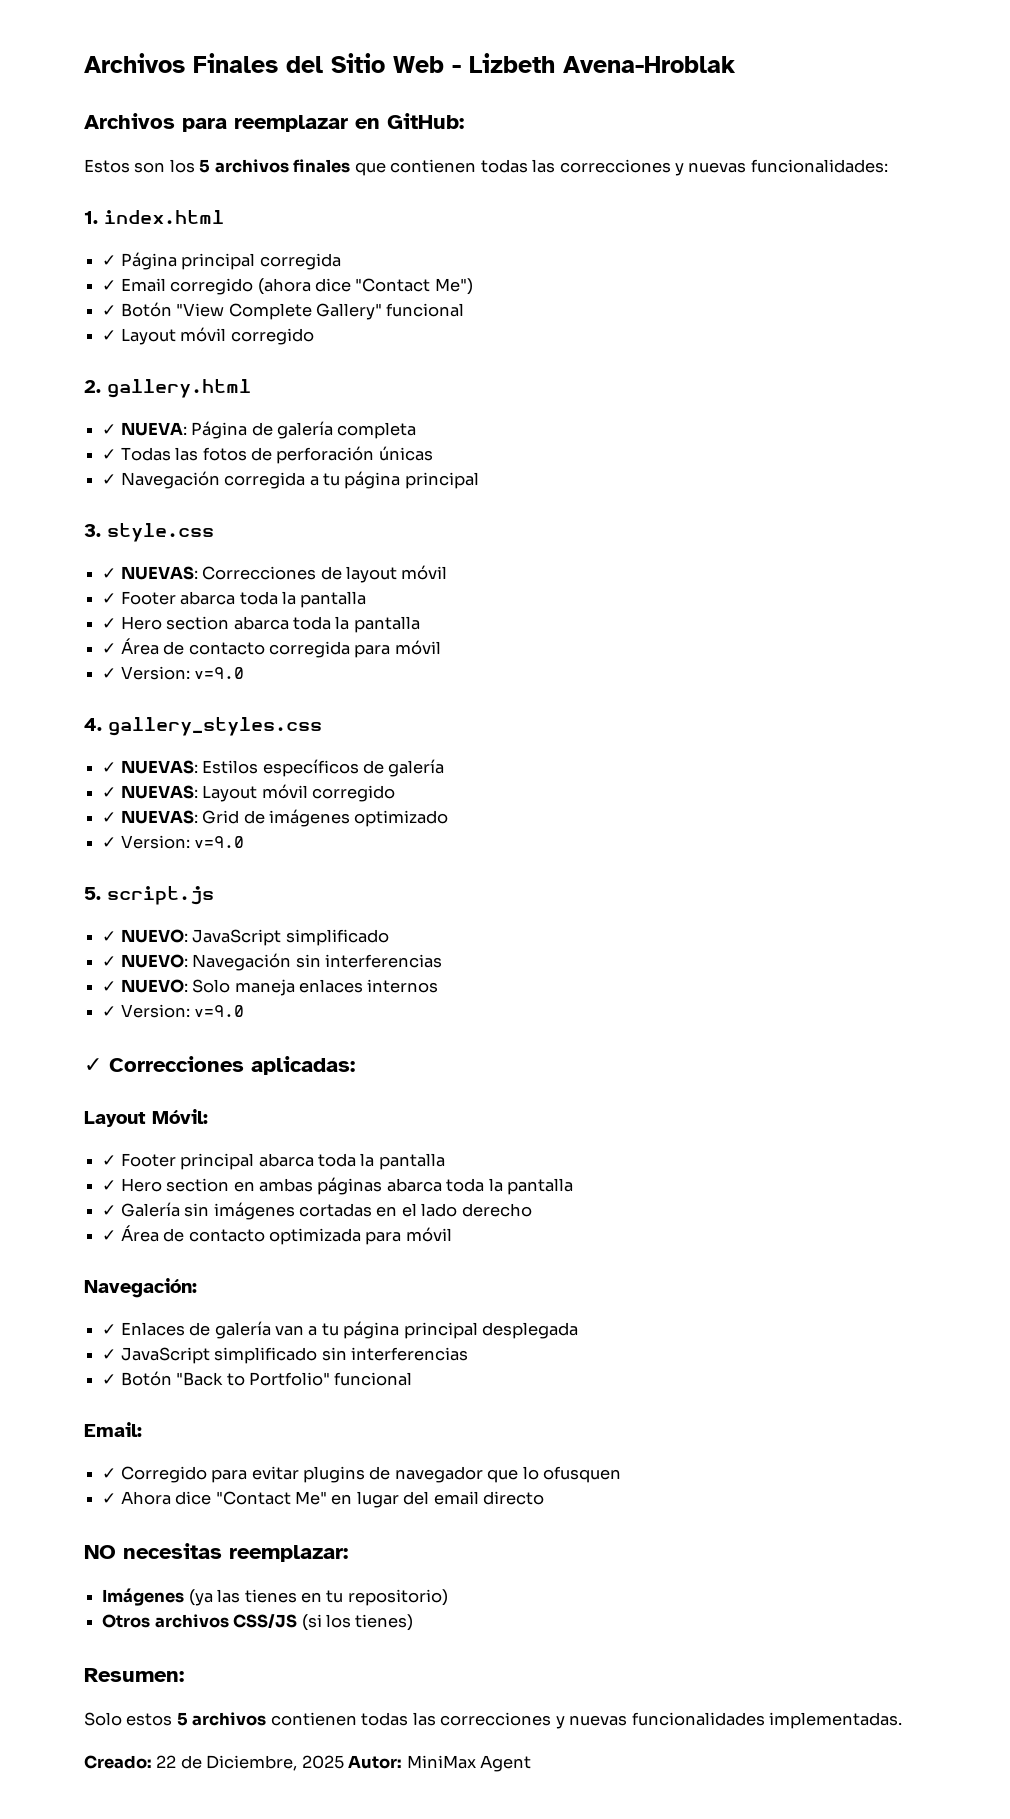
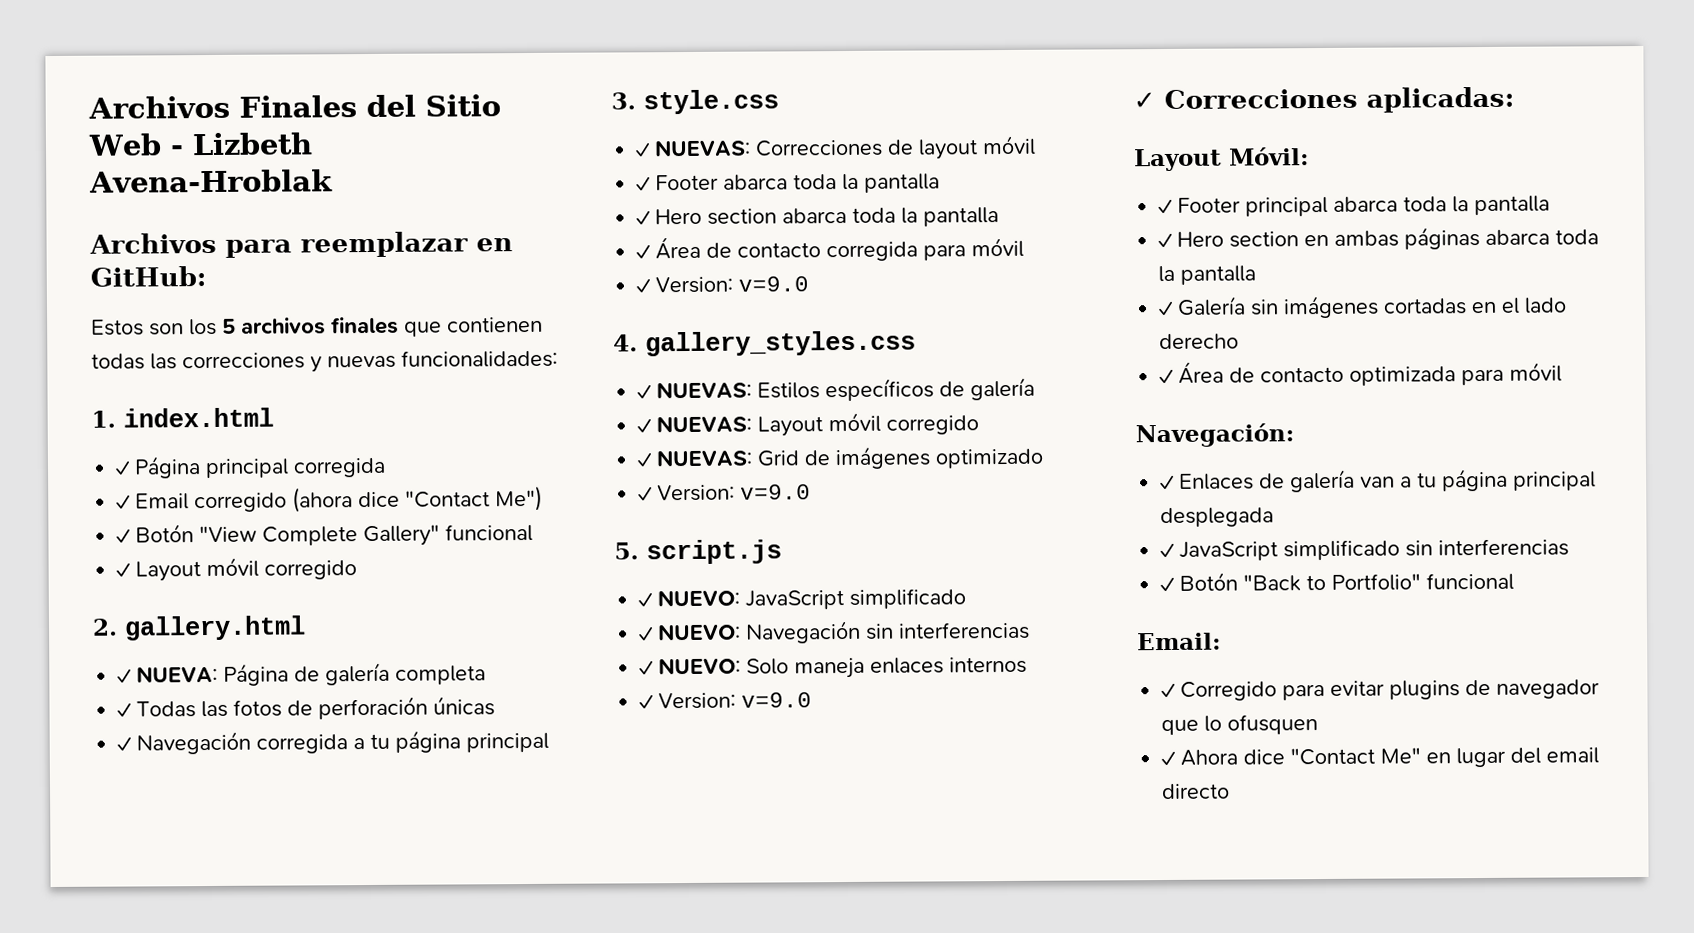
- NO necesitas reemplazar:
- Imágenes (ya las tienes en tu repositorio)
- Otros archivos CSS/JS (si los tienes)
- Resumen:
- Solo estos 5 archivos contienen todas las correcciones y nuevas funcionalidades implementadas.
- Creado: 22 de Diciembre, 2025 Autor: MiniMax Agent

